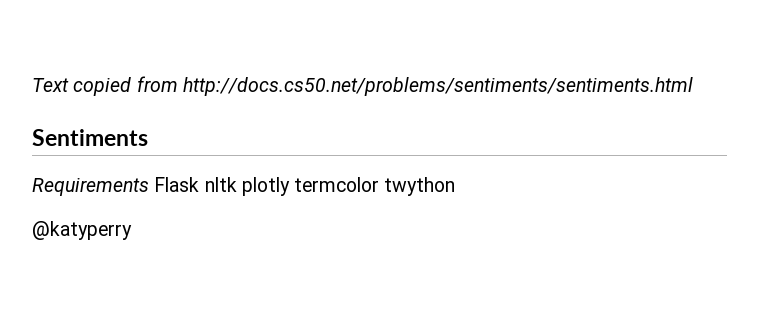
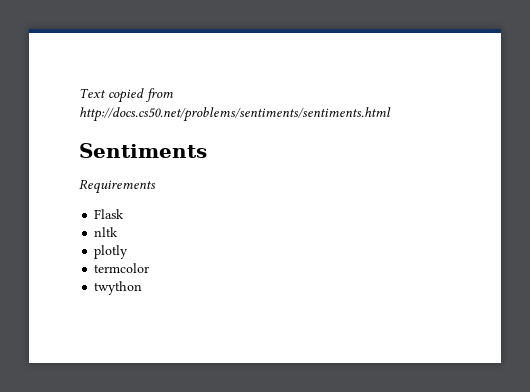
- Requirements Flask nltk plotly termcolor twython
+ Requirements
+ Flask
+ nltk
+ plotly
+ termcolor
+ twython
- @katyperry

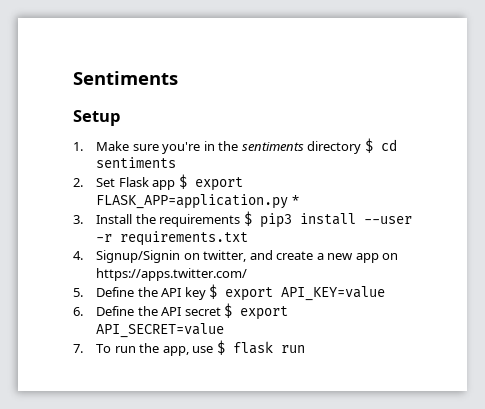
- Text copied from http://docs.cs50.net/problems/sentiments/sentiments.html
  Sentiments
- Requirements
- Flask
- nltk
- plotly
- termcolor
- twython
+ Setup
+ 1. Make sure you're in the sentiments directory $ cd sentiments
+ 2. Set Flask app $ export FLASK_APP=application.py *
+ 3. Install the requirements $ pip3 install --user -r requirements.txt
+ 4. Signup/Signin on twitter, and create a new app on https://apps.twitter.com/
+ 5. Define the API key $ export API_KEY=value
+ 6. Define the API secret $ export API_SECRET=value
+ 7. To run the app, use $ flask run

